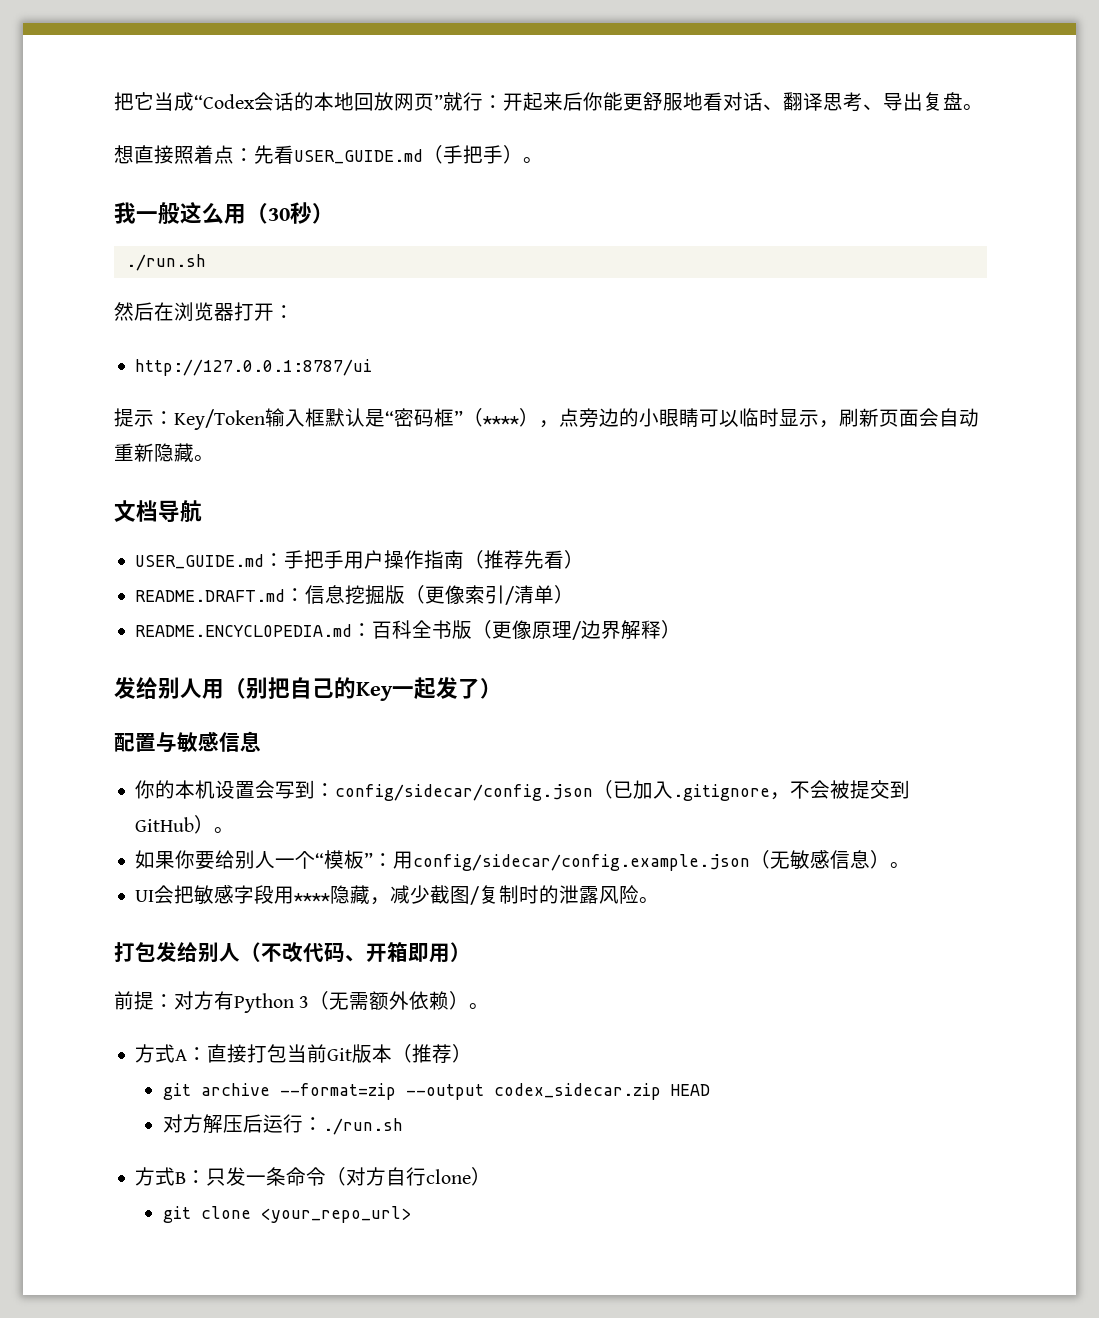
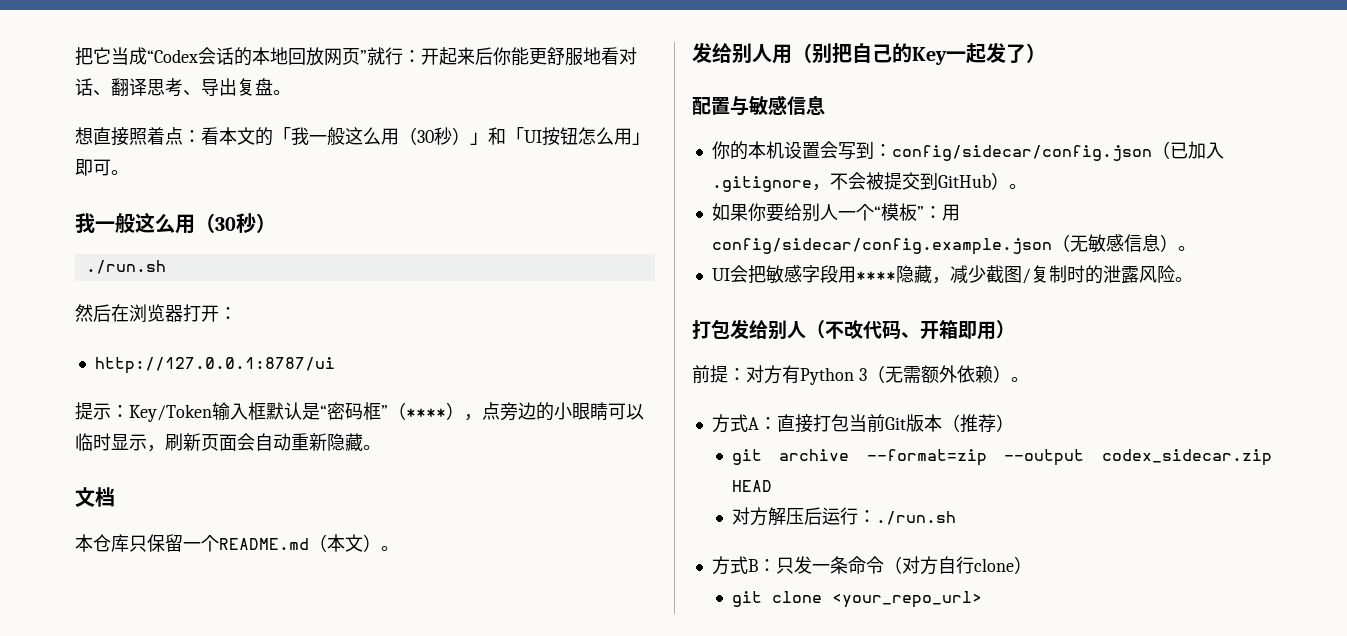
- 想直接照着点：先看USER_GUIDE.md（手把手）。
+ 想直接照着点：看本文的「我一般这么用（30秒）」和「UI按钮怎么用」即可。
- 文档导航
- USER_GUIDE.md：手把手用户操作指南（推荐先看）
- README.DRAFT.md：信息挖掘版（更像索引/清单）
- README.ENCYCLOPEDIA.md：百科全书版（更像原理/边界解释）
+ 文档
+ 本仓库只保留一个README.md（本文）。

